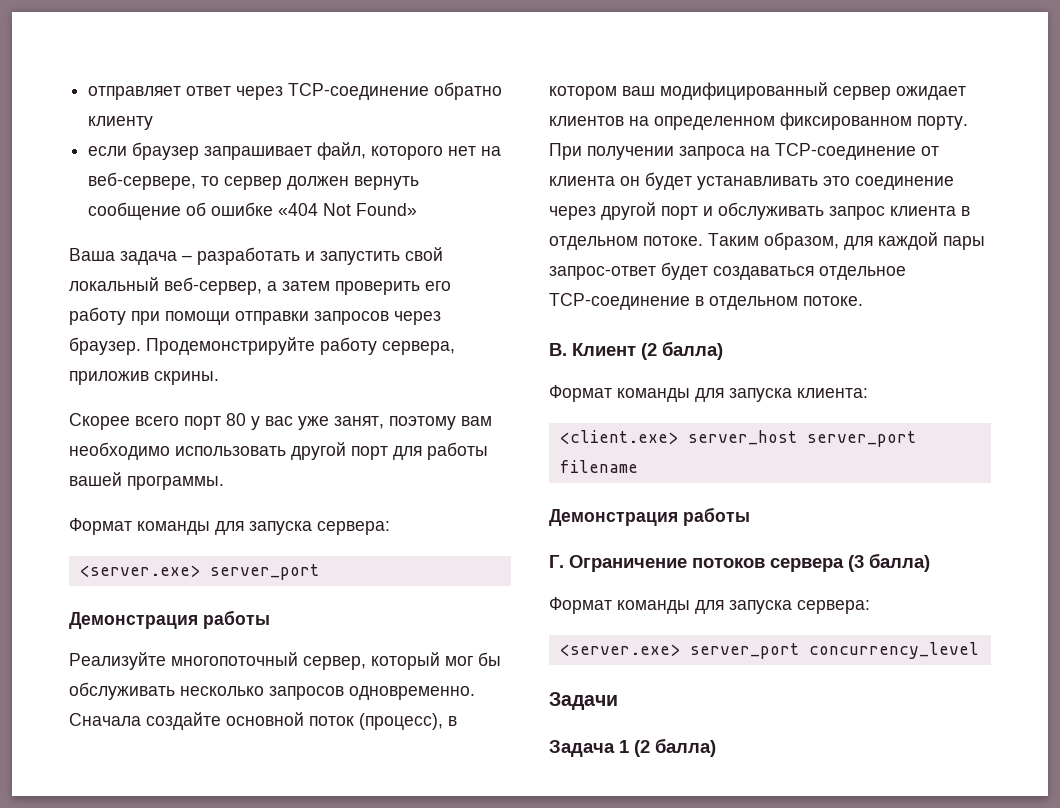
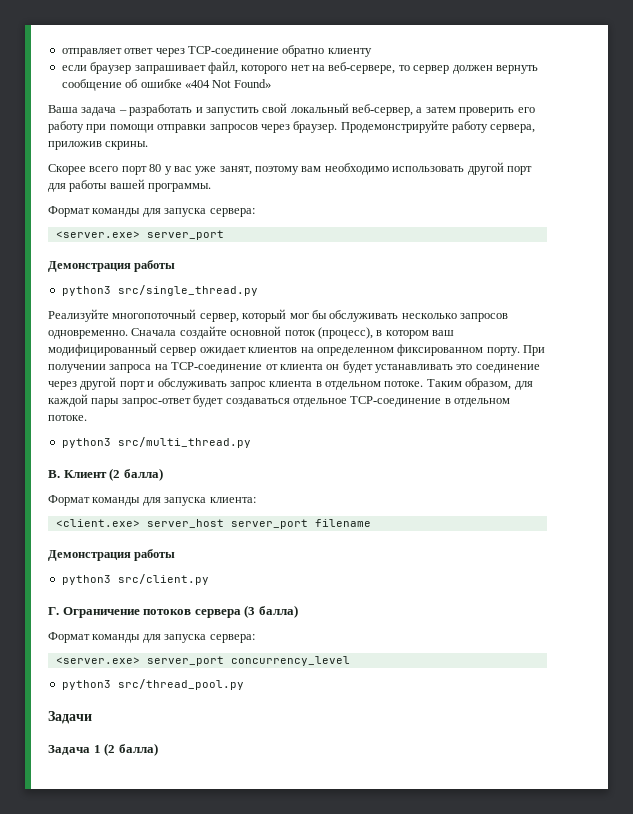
+ python3 src/single_thread.py
+ python3 src/multi_thread.py
+ python3 src/client.py
+ python3 src/thread_pool.py

